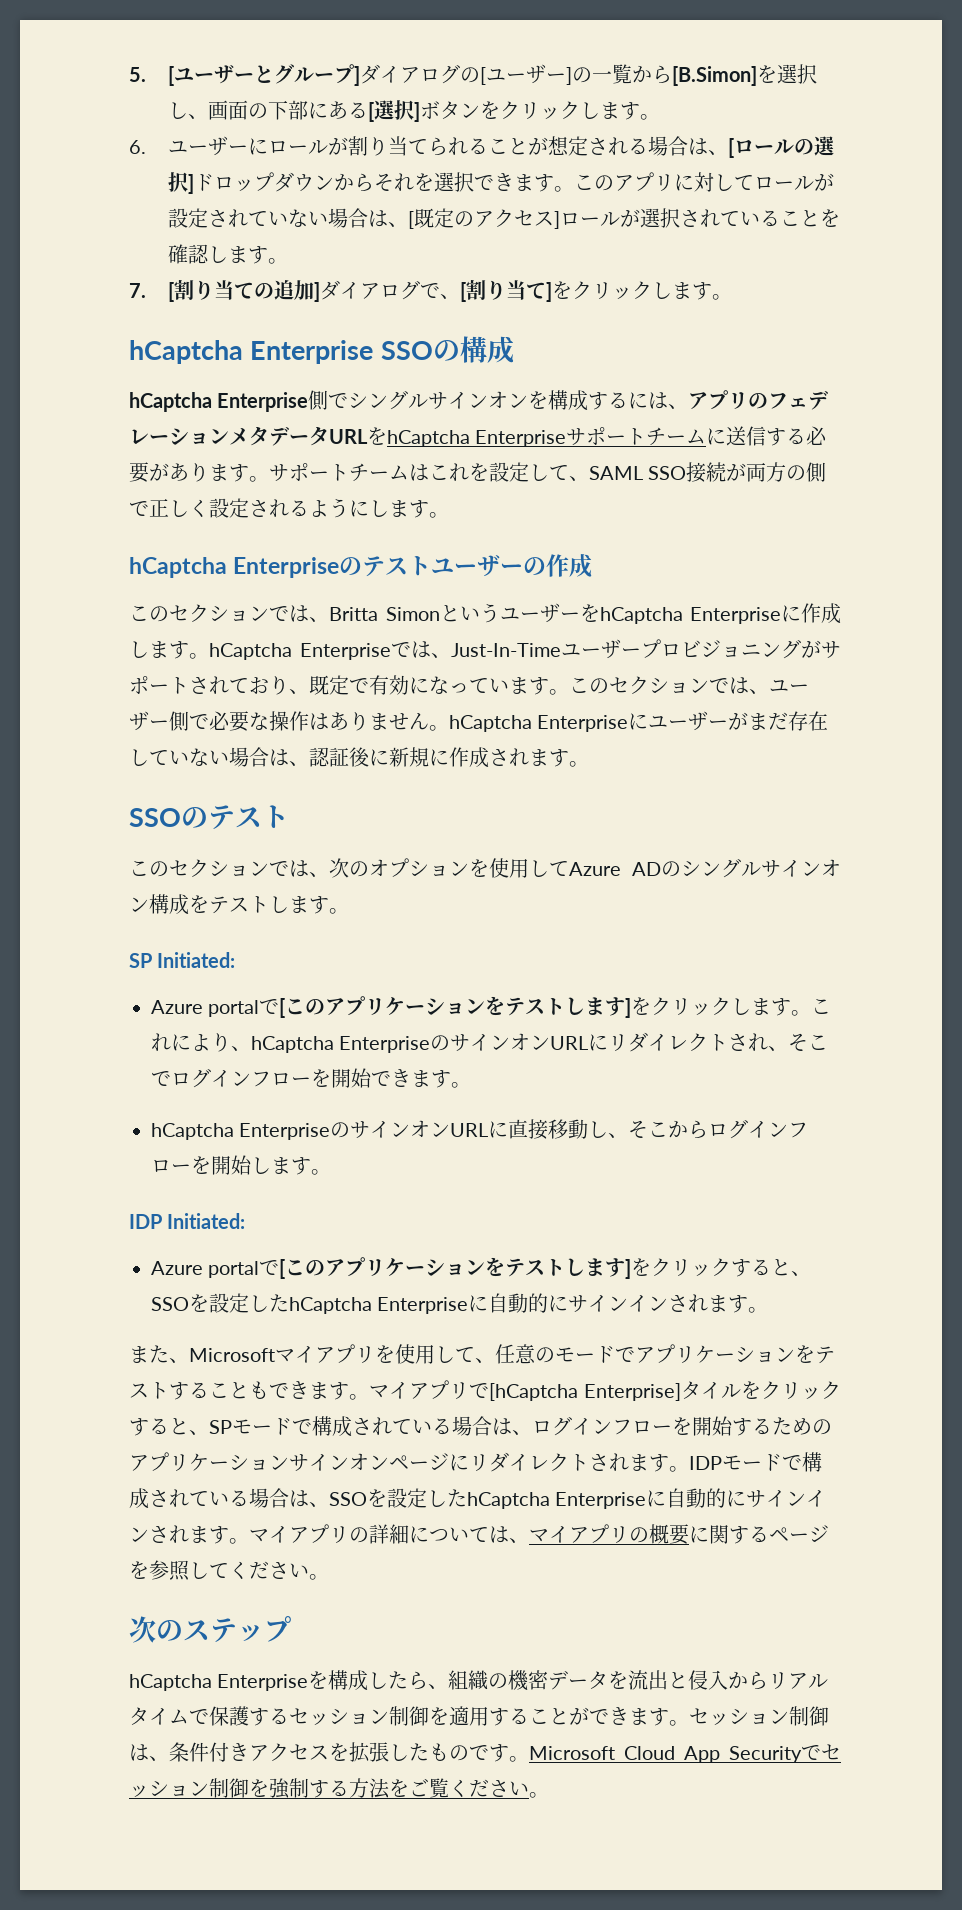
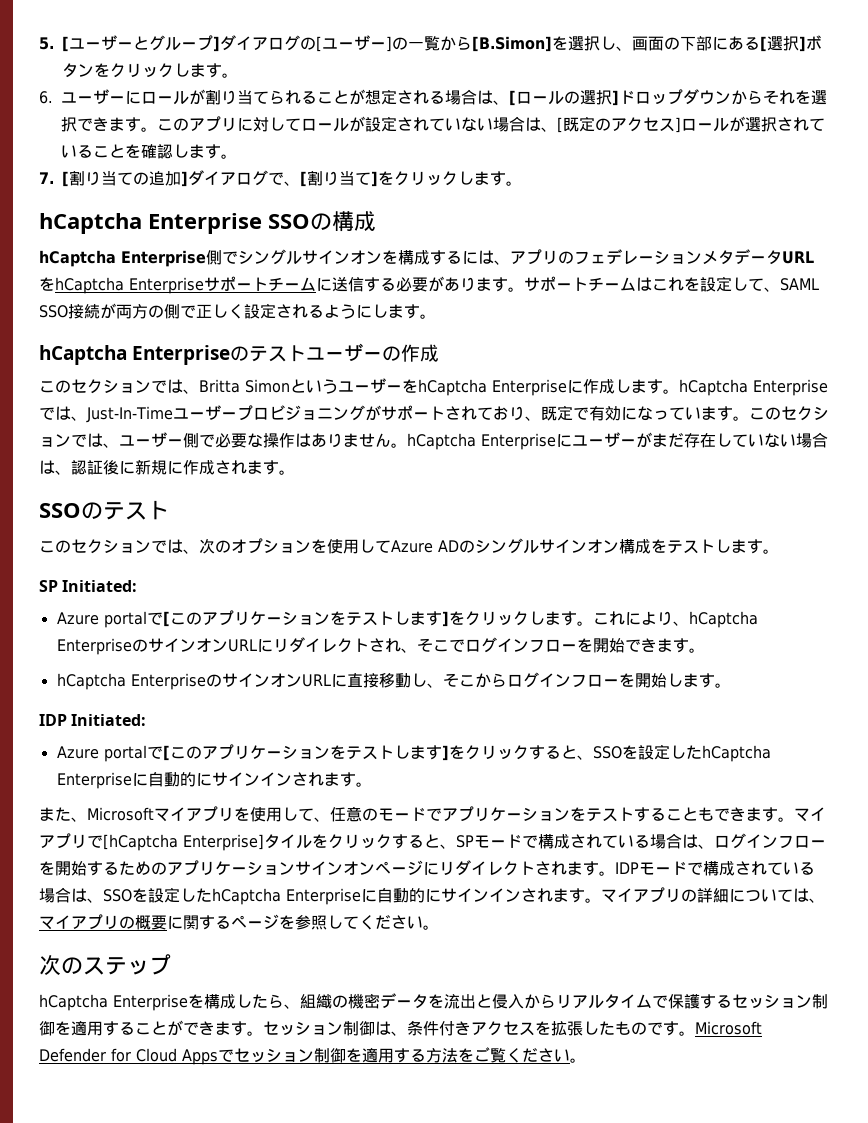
- Microsoft Cloud App Securityでセッション制御を強制する方法をご覧ください。
+ Microsoft Defender for Cloud Appsでセッション制御を適用する方法をご覧ください。

